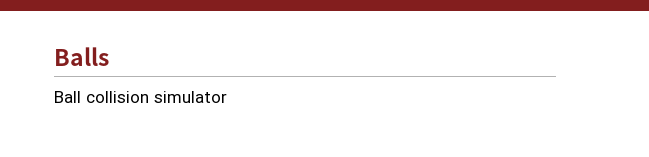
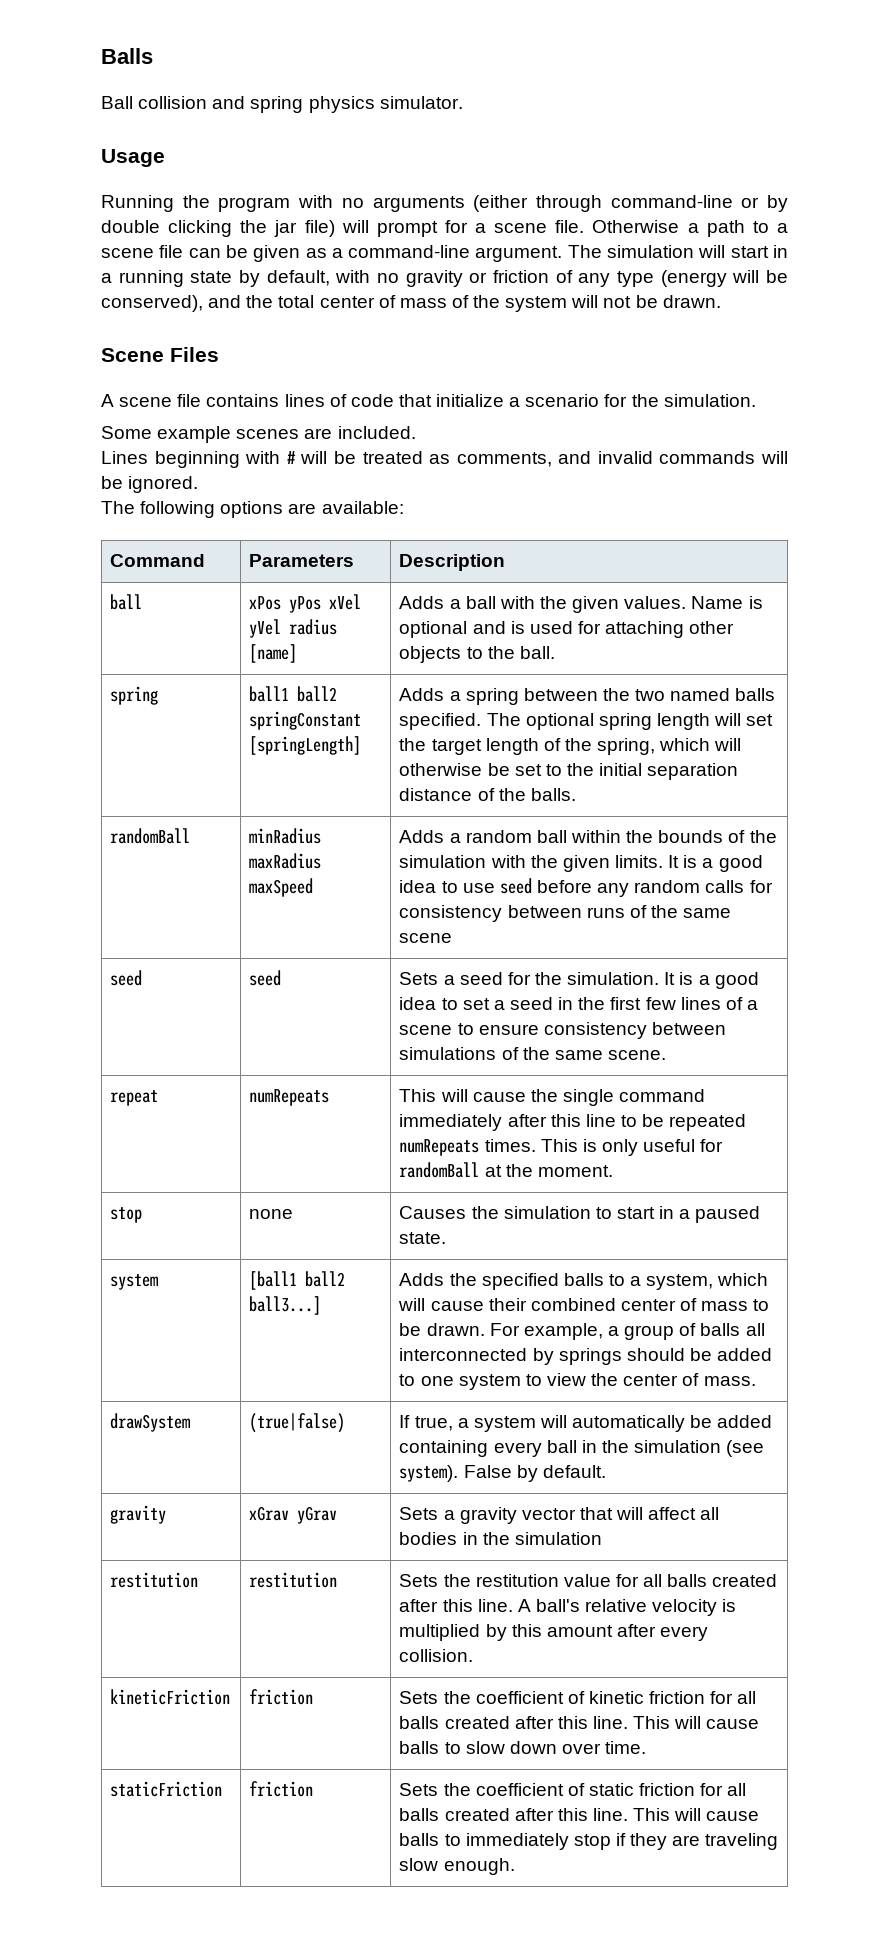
- Ball collision simulator
+ Ball collision and spring physics simulator.
+ Usage
+ Running the program with no arguments (either through command-line or by double clicking the jar file) will prompt for a scene file. Otherwise a path to a scene file can be given as a command-line argument. The simulation will start in a running state by default, with no gravity or friction of any type (energy will be conserved), and the total center of mass of the system will not be drawn.
+ Scene Files
+ A scene file contains lines of code that initialize a scenario for the simulation.
+ Some example scenes are included.
+ Lines beginning with # will be treated as comments, and invalid commands will be ignored.
+ The following options are available:
+ Command | Parameters | Description
+ ball | xPos yPos xVel yVel radius [name] | Adds a ball with the given values. Name is optional and is used for attaching other objects to the ball.
+ spring | ball1 ball2 springConstant [springLength] | Adds a spring between the two named balls specified. The optional spring length will set the target length of the spring, which will otherwise be set to the initial separation distance of the balls.
+ randomBall | minRadius maxRadius maxSpeed | Adds a random ball within the bounds of the simulation with the given limits. It is a good idea to use seed before any random calls for consistency between runs of the same scene
+ seed | seed | Sets a seed for the simulation. It is a good idea to set a seed in the first few lines of a scene to ensure consistency between simulations of the same scene.
+ repeat | numRepeats | This will cause the single command immediately after this line to be repeated numRepeats times. This is only useful for randomBall at the moment.
+ stop | none | Causes the simulation to start in a paused state.
+ system | [ball1 ball2 ball3...] | Adds the specified balls to a system, which will cause their combined center of mass to be drawn. For example, a group of balls all interconnected by springs should be added to one system to view the center of mass.
+ drawSystem | (true|false) | If true, a system will automatically be added containing every ball in the simulation (see system). False by default.
+ gravity | xGrav yGrav | Sets a gravity vector that will affect all bodies in the simulation
+ restitution | restitution | Sets the restitution value for all balls created after this line. A ball's relative velocity is multiplied by this amount after every collision.
+ kineticFriction | friction | Sets the coefficient of kinetic friction for all balls created after this line. This will cause balls to slow down over time.
+ staticFriction | friction | Sets the coefficient of static friction for all balls created after this line. This will cause balls to immediately stop if they are traveling slow enough.

